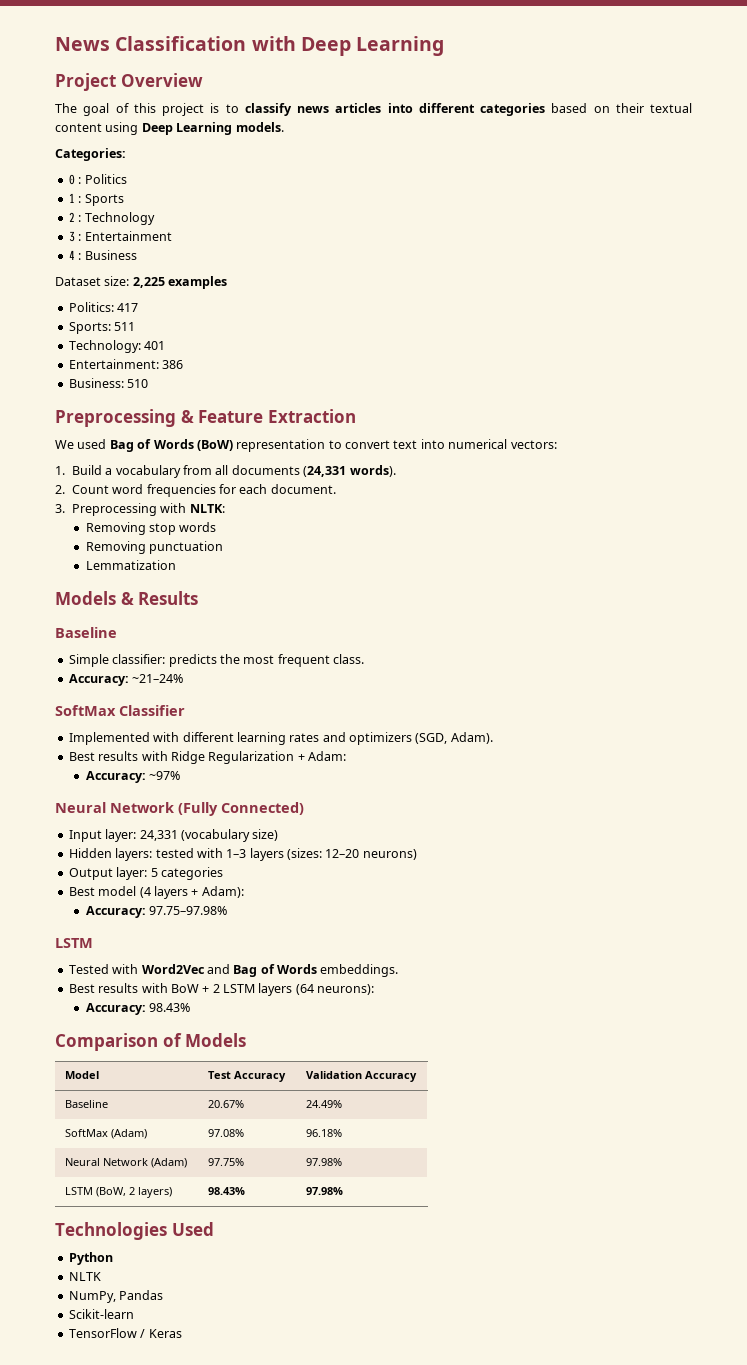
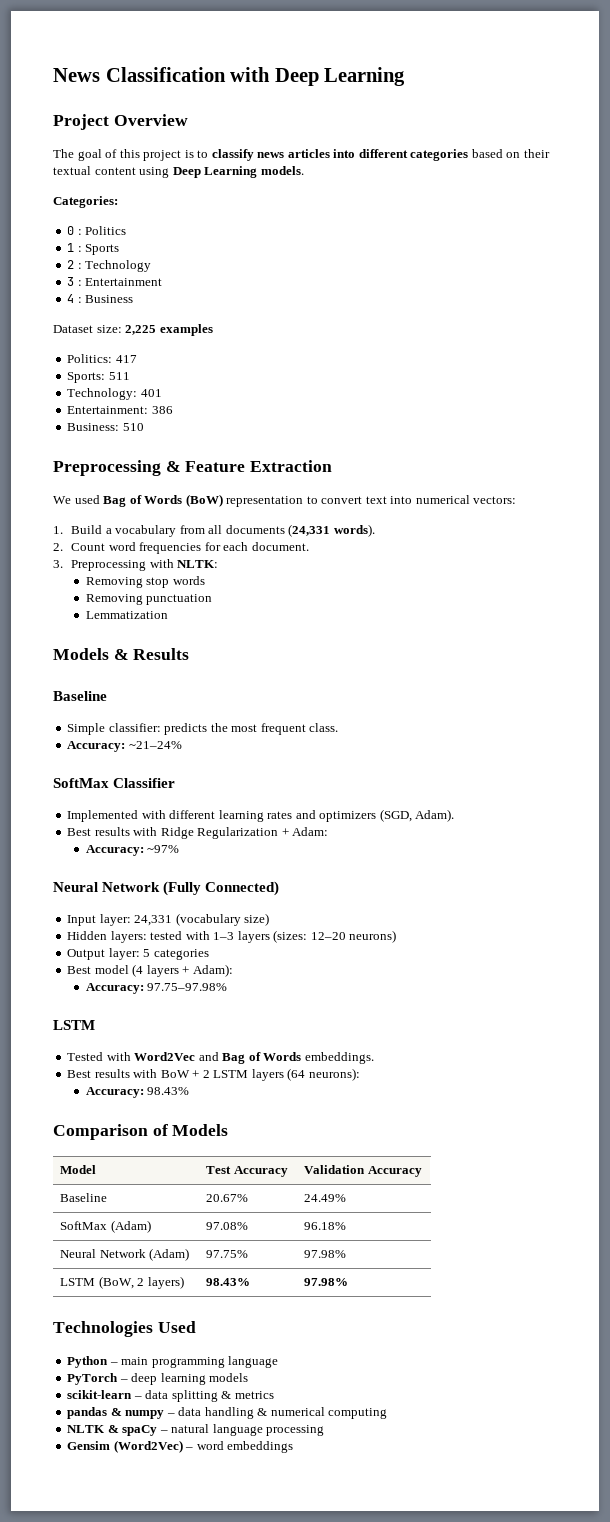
- Python
- NLTK
- NumPy, Pandas
- Scikit-learn
- TensorFlow / Keras
+ Python – main programming language
+ PyTorch – deep learning models
+ scikit-learn – data splitting & metrics
+ pandas & numpy – data handling & numerical computing
+ NLTK & spaCy – natural language processing
+ Gensim (Word2Vec) – word embeddings

